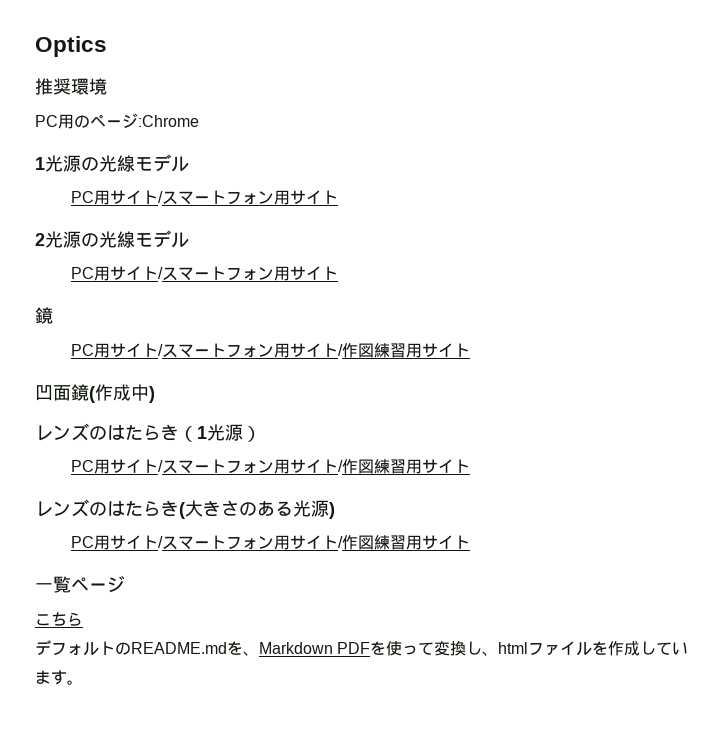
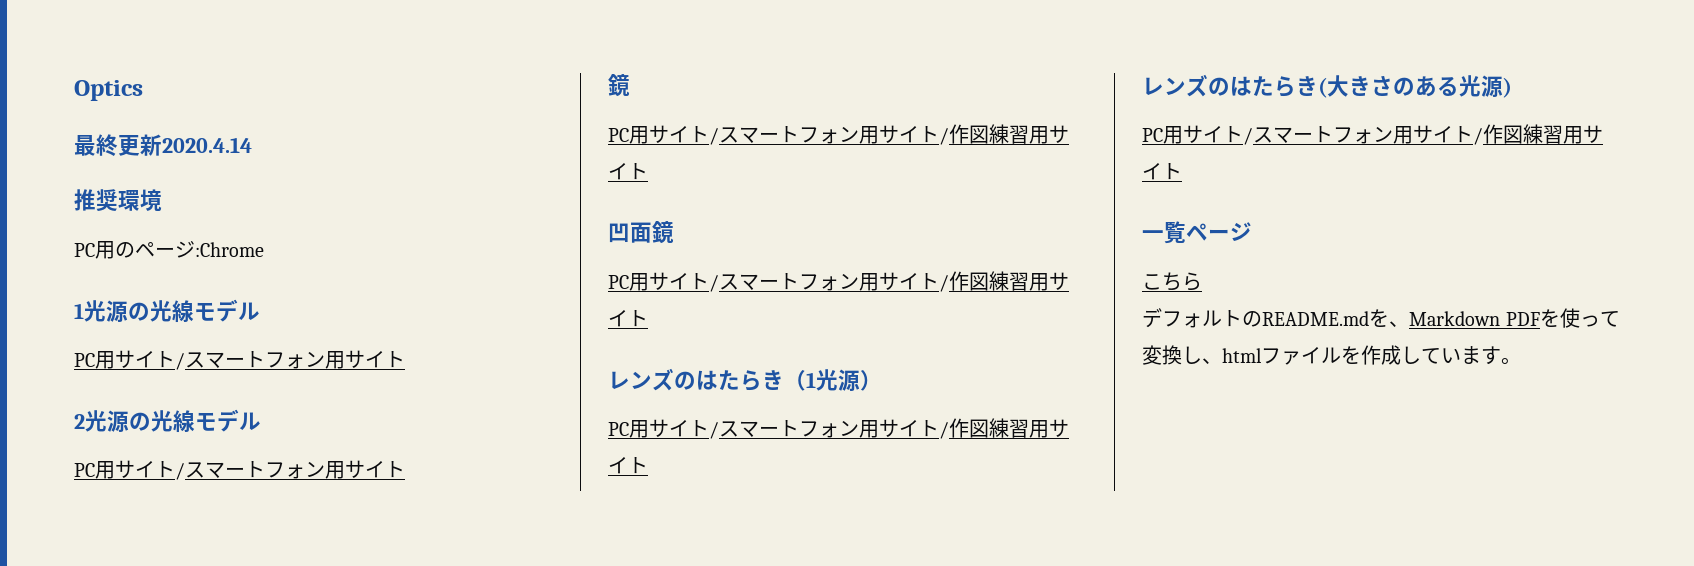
+ 最終更新2020.4.14
- 凹面鏡(作成中)
+ 凹面鏡
+ PC用サイト/スマートフォン用サイト/作図練習用サイト

